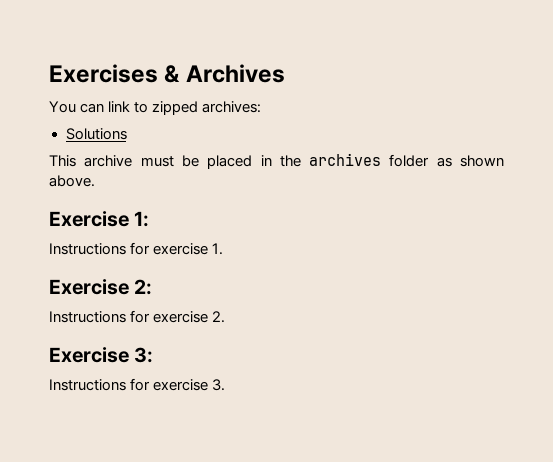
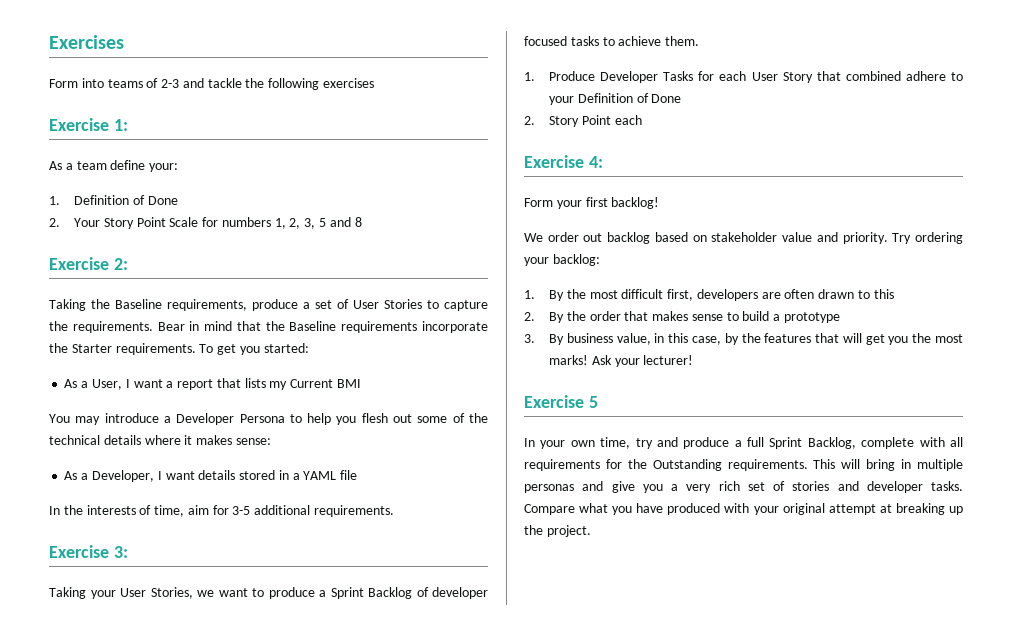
- Exercises & Archives
- You can link to zipped archives:
- Solutions
- This archive must be placed in the archives folder as shown above.
+ Exercises
+ Form into teams of 2-3 and tackle the following exercises
  Exercise 1:
- Instructions for exercise 1.
+ As a team define your:
+ 1. Definition of Done
+ 2. Your Story Point Scale for numbers 1, 2, 3, 5 and 8
  Exercise 2:
- Instructions for exercise 2.
+ Taking the Baseline requirements, produce a set of User Stories to capture the requirements. Bear in mind that the Baseline requirements incorporate the Starter requirements. To get you started:
+ As a User, I want a report that lists my Current BMI
+ You may introduce a Developer Persona to help you flesh out some of the technical details where it makes sense:
+ As a Developer, I want details stored in a YAML file
+ In the interests of time, aim for 3-5 additional requirements.
  Exercise 3:
- Instructions for exercise 3.
+ Taking your User Stories, we want to produce a Sprint Backlog of developer focused tasks to achieve them.
+ 1. Produce Developer Tasks for each User Story that combined adhere to your Definition of Done
+ 2. Story Point each
+ Exercise 4:
+ Form your first backlog!
+ We order out backlog based on stakeholder value and priority. Try ordering your backlog:
+ 1. By the most difficult first, developers are often drawn to this
+ 2. By the order that makes sense to build a prototype
+ 3. By business value, in this case, by the features that will get you the most marks! Ask your lecturer!
+ Exercise 5
+ In your own time, try and produce a full Sprint Backlog, complete with all requirements for the Outstanding requirements. This will bring in multiple personas and give you a very rich set of stories and developer tasks. Compare what you have produced with your original attempt at breaking up the project.

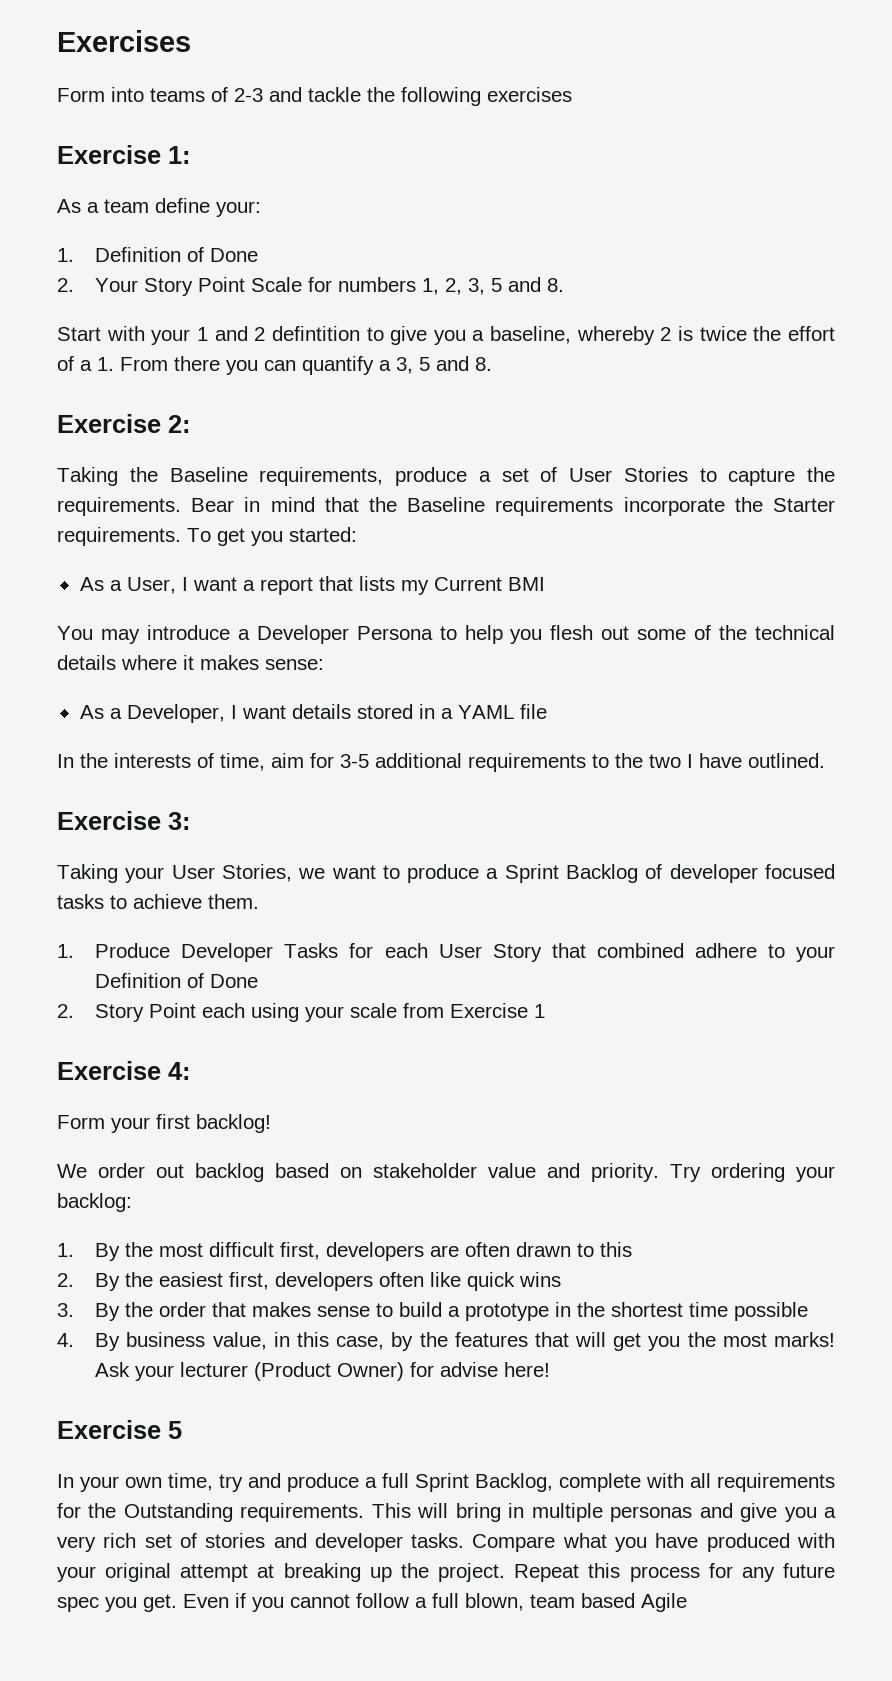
- 2. Your Story Point Scale for numbers 1, 2, 3, 5 and 8
+ 2. Your Story Point Scale for numbers 1, 2, 3, 5 and 8.
+ Start with your 1 and 2 defintition to give you a baseline, whereby 2 is twice the effort of a 1. From there you can quantify a 3, 5 and 8.
- In the interests of time, aim for 3-5 additional requirements.
+ In the interests of time, aim for 3-5 additional requirements to the two I have outlined.
- 2. Story Point each
+ 2. Story Point each using your scale from Exercise 1
- 2. By the order that makes sense to build a prototype
- 3. By business value, in this case, by the features that will get you the most marks!
+ 2. By the easiest first, developers often like quick wins
+ 3. By the order that makes sense to build a prototype in the shortest time possible
+ 4. By business value, in this case, by the features that will get you the most marks!
- Ask your lecturer!
+ Ask your lecturer (Product Owner) for advise here!
+ Repeat this process for any future spec you get. Even if you cannot follow a full blown, team based Agile

